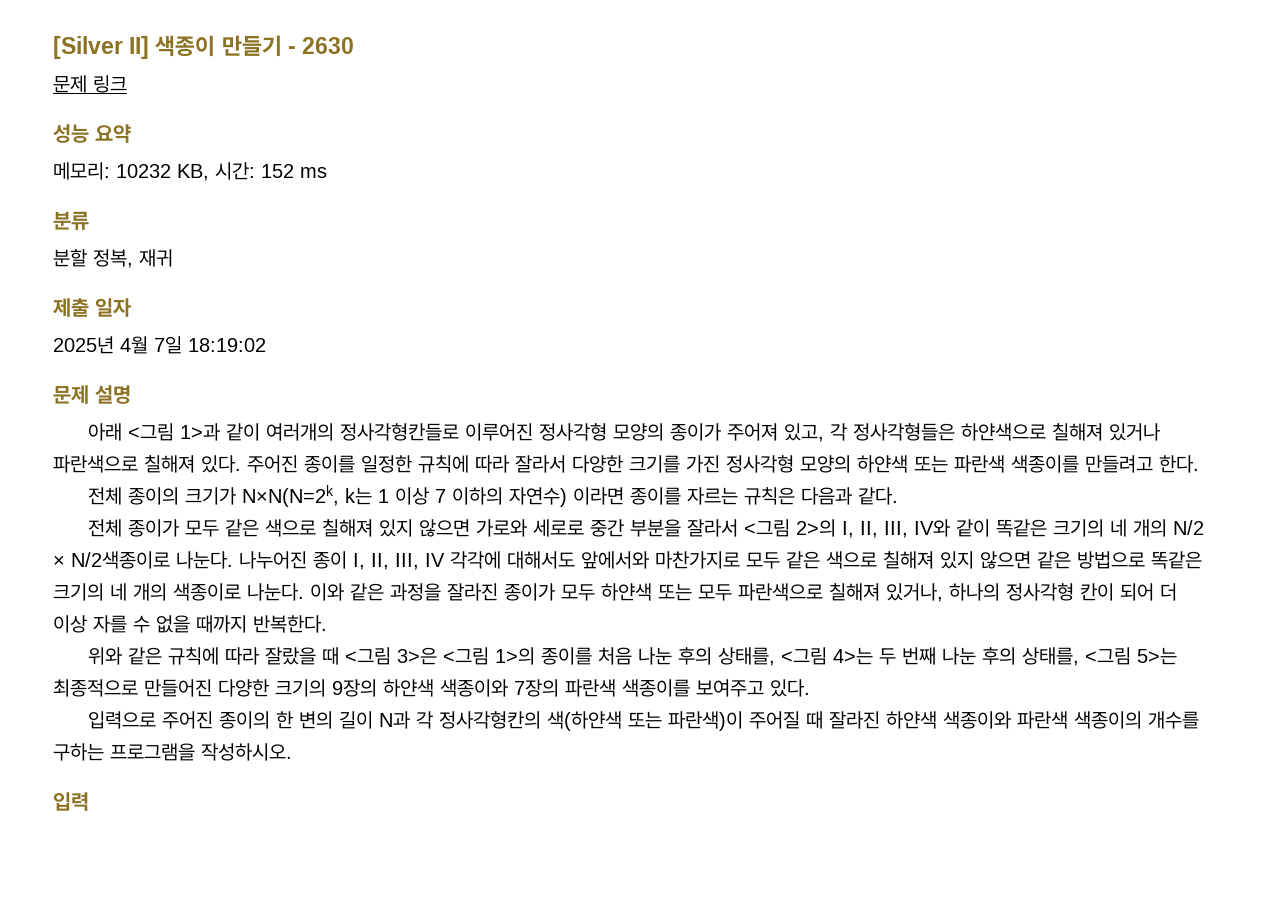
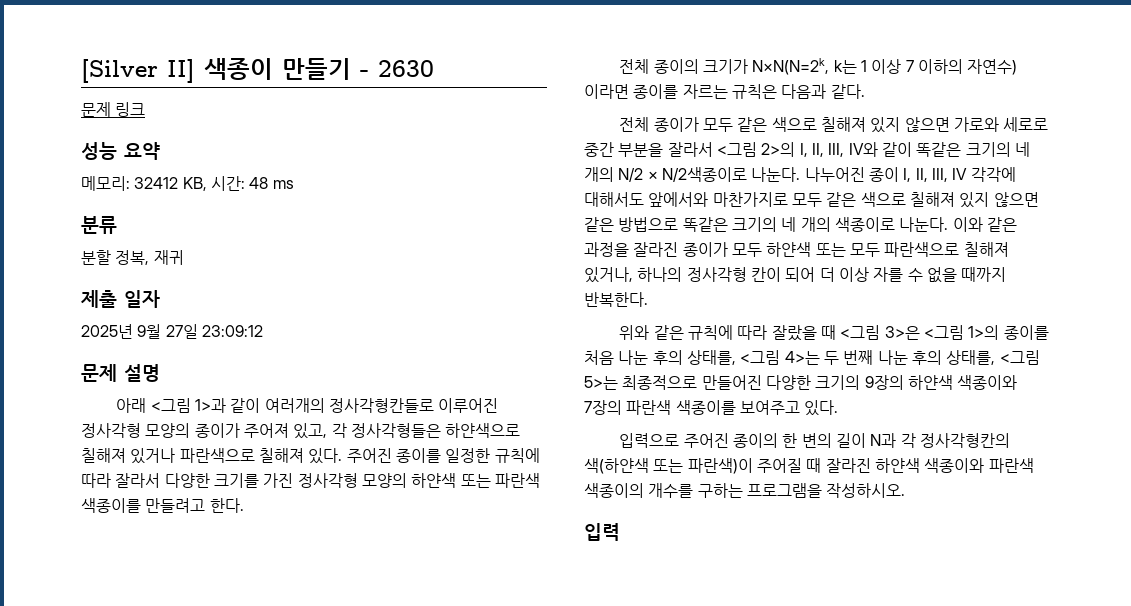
- 메모리: 10232 KB, 시간: 152 ms
+ 메모리: 32412 KB, 시간: 48 ms
- 2025년 4월 7일 18:19:02
+ 2025년 9월 27일 23:09:12

